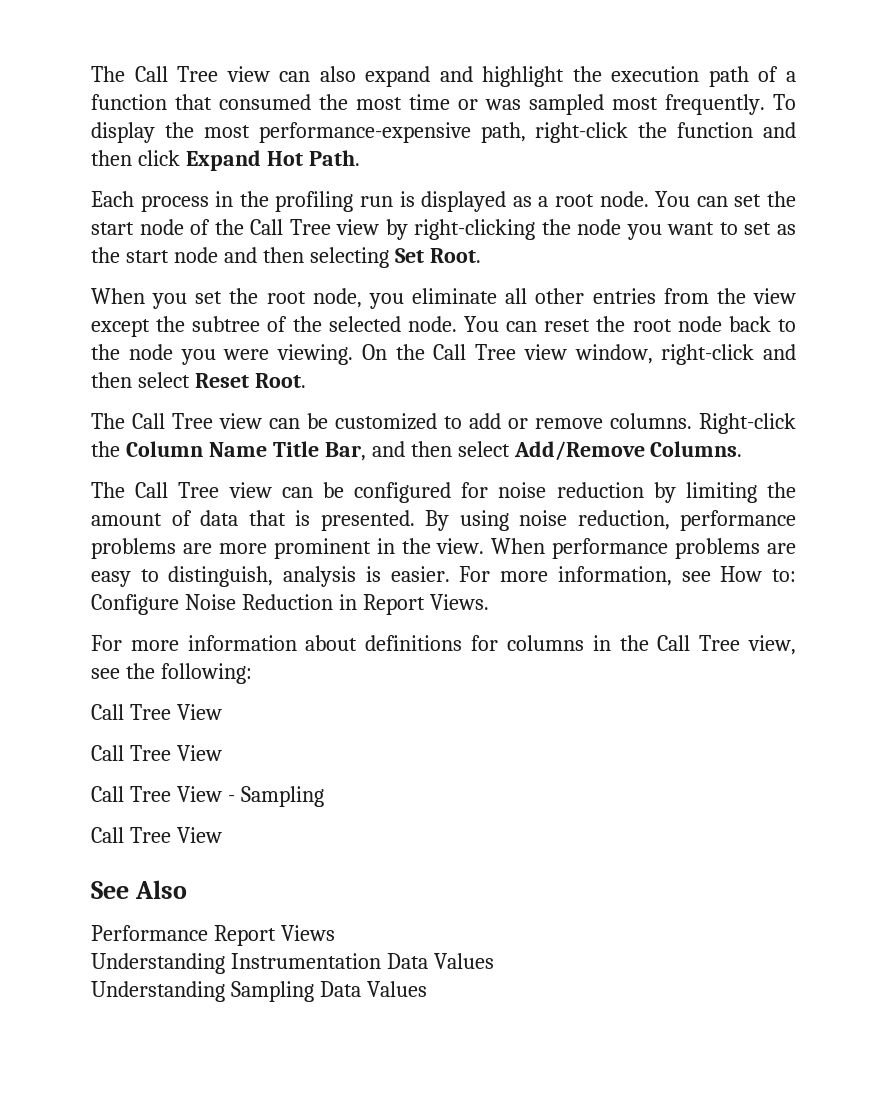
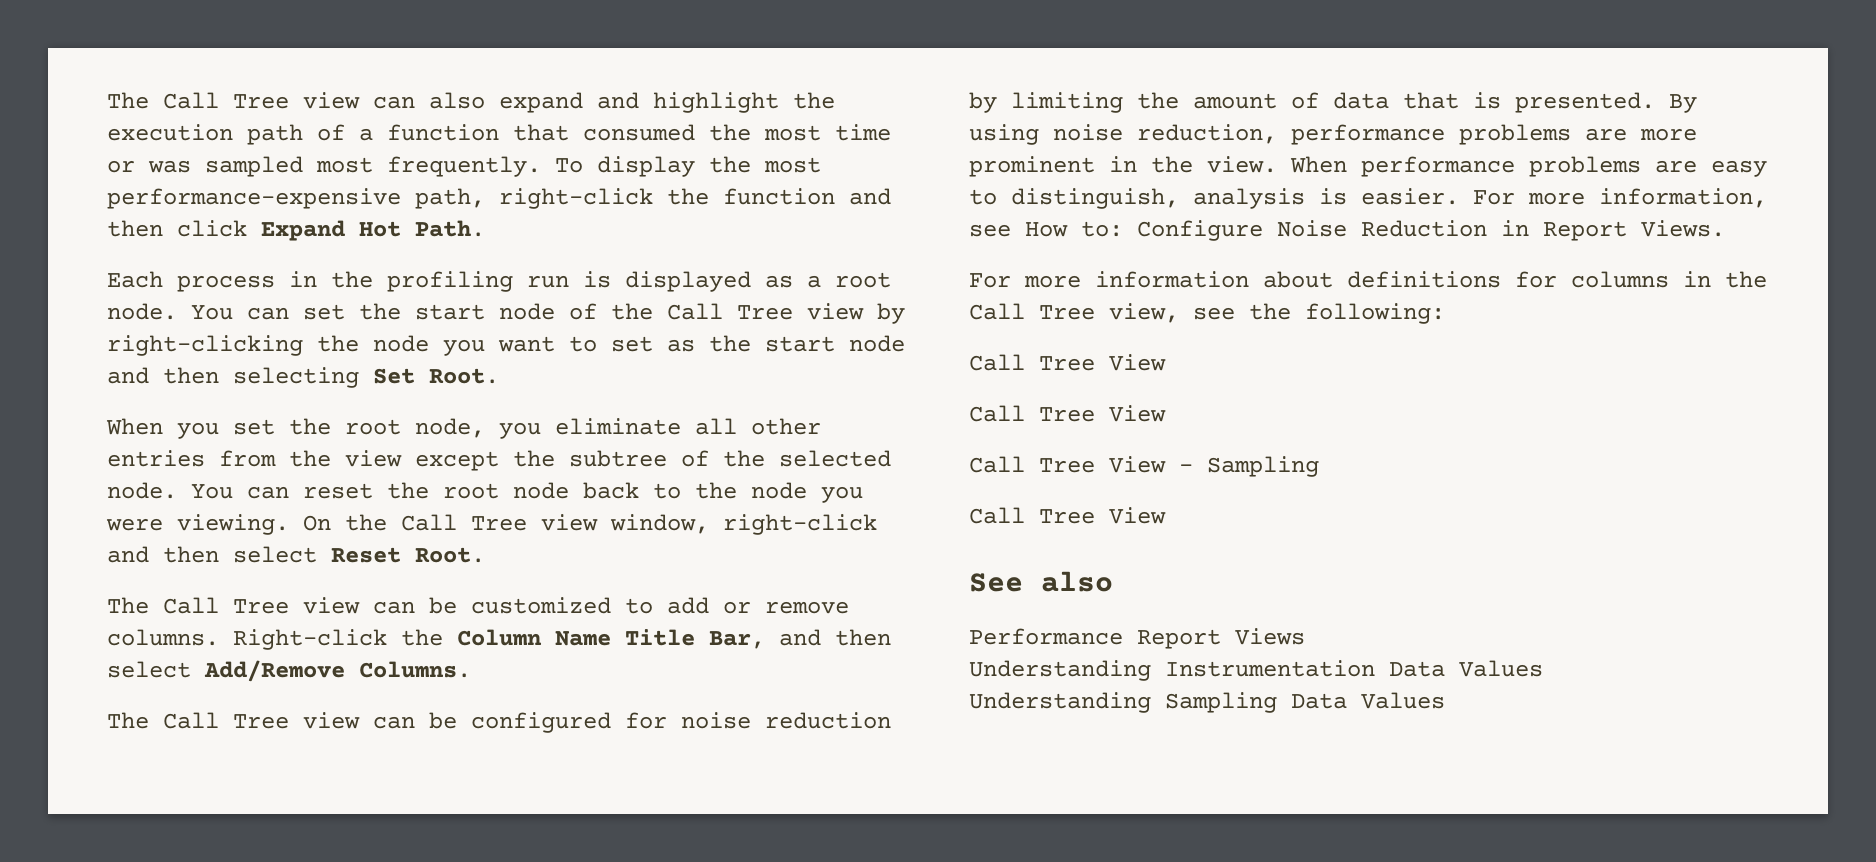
- See Also
+ See also

